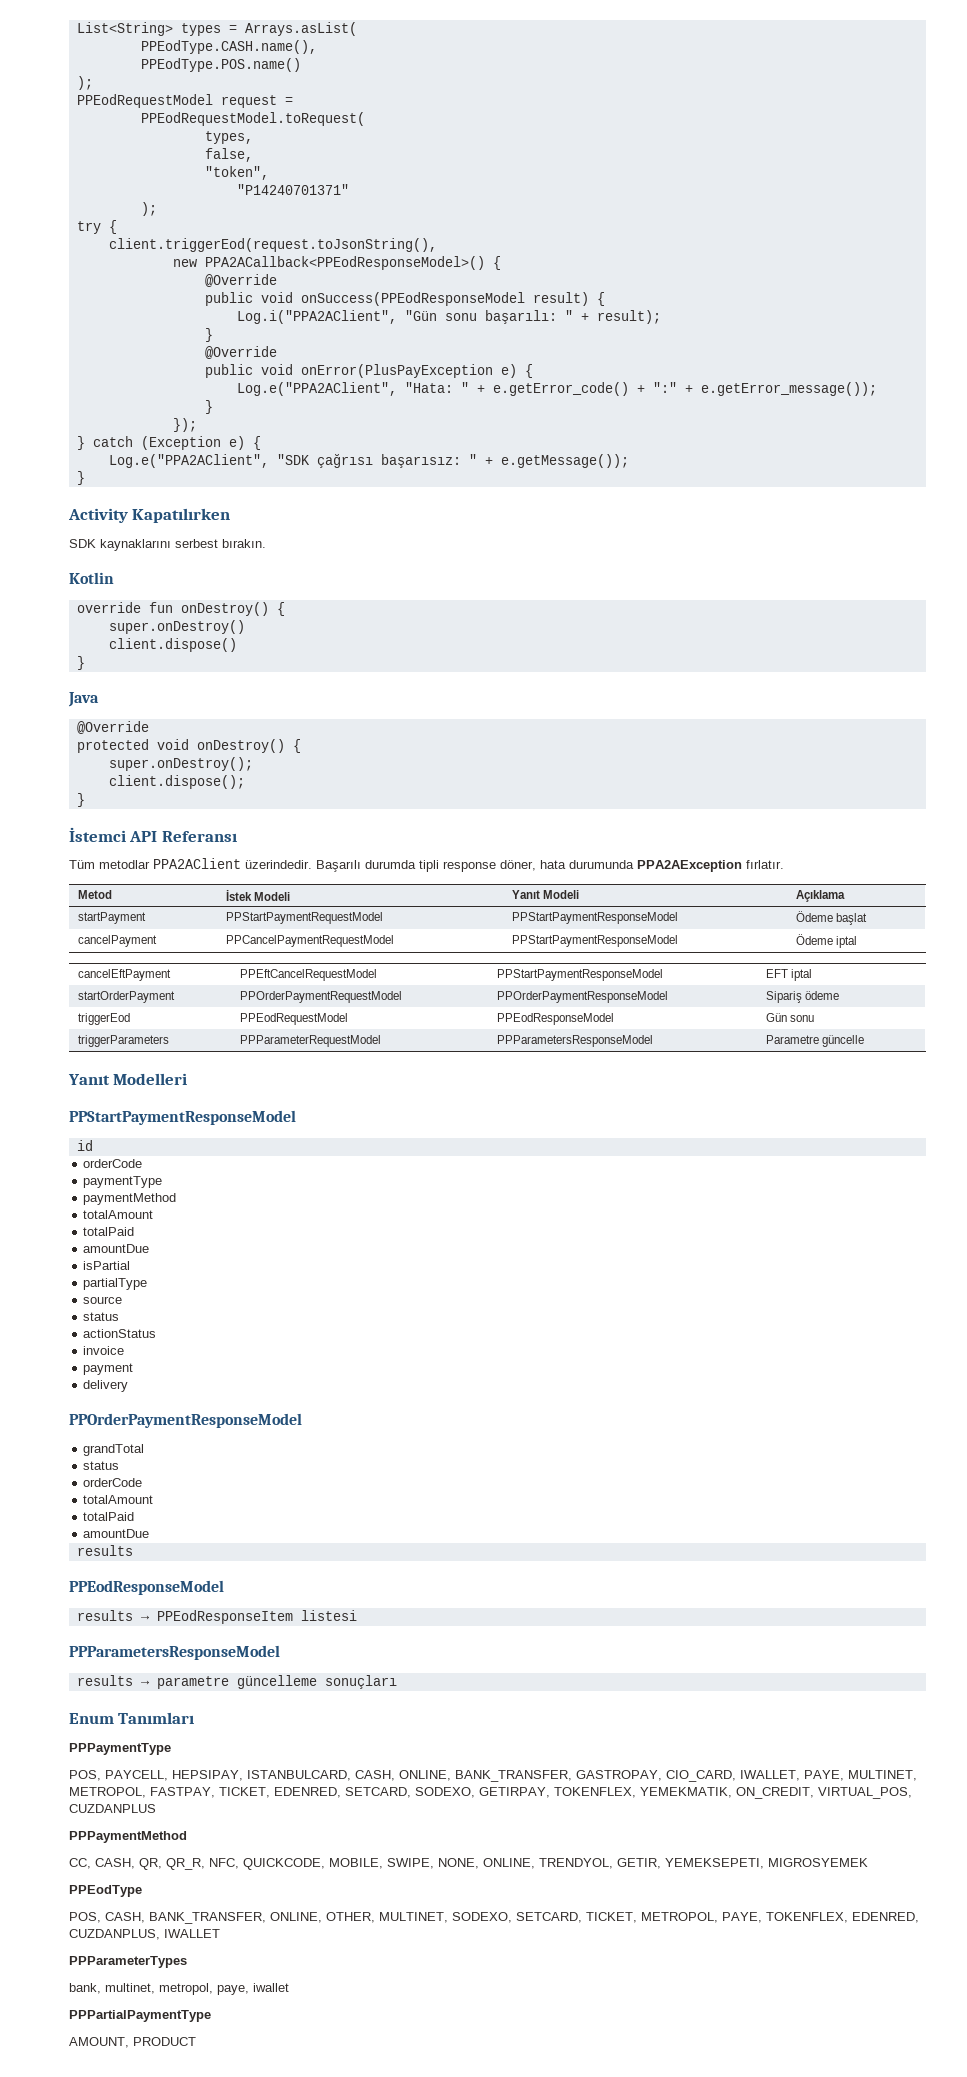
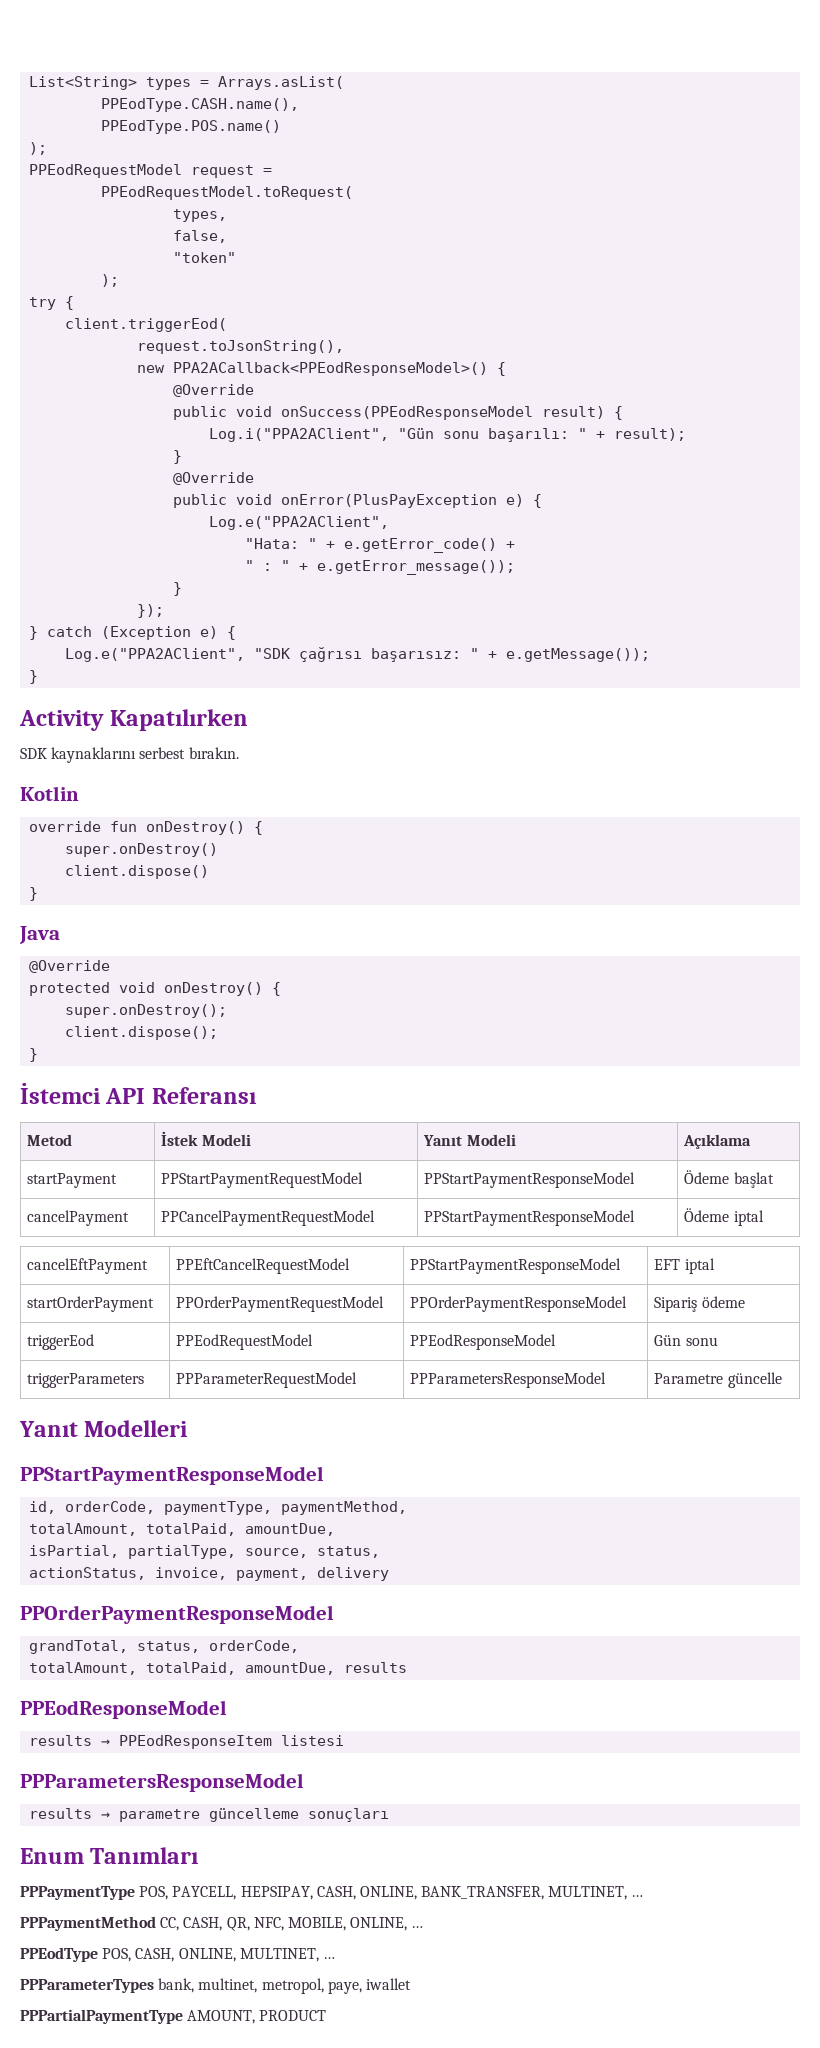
- "token",
- "P14240701371"
+ "token"
- client.triggerEod(request.toJsonString(),
+ client.triggerEod(
+ request.toJsonString(),
  public void onError(PlusPayException e) {
- Log.e("PPA2AClient", "Hata: " + e.getError_code() + ":" + e.getError_message());
+ Log.e("PPA2AClient",
+ "Hata: " + e.getError_code() +
+ " : " + e.getError_message());
- Tüm metodlar PPA2AClient üzerindedir. Başarılı durumda tipli response döner, hata durumunda PPA2AException fırlatır.
- id
- orderCode
- paymentType
- paymentMethod
- totalAmount
- totalPaid
- amountDue
- isPartial
- partialType
- source
- status
- actionStatus
- invoice
- payment
- delivery
+ id, orderCode, paymentType, paymentMethod,
+ totalAmount, totalPaid, amountDue,
+ isPartial, partialType, source, status,
+ actionStatus, invoice, payment, delivery
  PPOrderPaymentResponseModel
- grandTotal
- status
- orderCode
- totalAmount
- totalPaid
- amountDue
- results
+ grandTotal, status, orderCode,
+ totalAmount, totalPaid, amountDue, results
- PPPaymentType
- POS, PAYCELL, HEPSIPAY, ISTANBULCARD, CASH, ONLINE, BANK_TRANSFER, GASTROPAY, CIO_CARD, IWALLET, PAYE, MULTINET, METROPOL, FASTPAY, TICKET, EDENRED, SETCARD, SODEXO, GETIRPAY, TOKENFLEX, YEMEKMATIK, ON_CREDIT, VIRTUAL_POS, CUZDANPLUS
+ PPPaymentType POS, PAYCELL, HEPSIPAY, CASH, ONLINE, BANK_TRANSFER, MULTINET, …
- PPPaymentMethod
- CC, CASH, QR, QR_R, NFC, QUICKCODE, MOBILE, SWIPE, NONE, ONLINE, TRENDYOL, GETIR, YEMEKSEPETI, MIGROSYEMEK
+ PPPaymentMethod CC, CASH, QR, NFC, MOBILE, ONLINE, …
- PPEodType
- POS, CASH, BANK_TRANSFER, ONLINE, OTHER, MULTINET, SODEXO, SETCARD, TICKET, METROPOL, PAYE, TOKENFLEX, EDENRED, CUZDANPLUS, IWALLET
+ PPEodType POS, CASH, ONLINE, MULTINET, …
- PPParameterTypes
- bank, multinet, metropol, paye, iwallet
+ PPParameterTypes bank, multinet, metropol, paye, iwallet
- PPPartialPaymentType
- AMOUNT, PRODUCT
+ PPPartialPaymentType AMOUNT, PRODUCT

